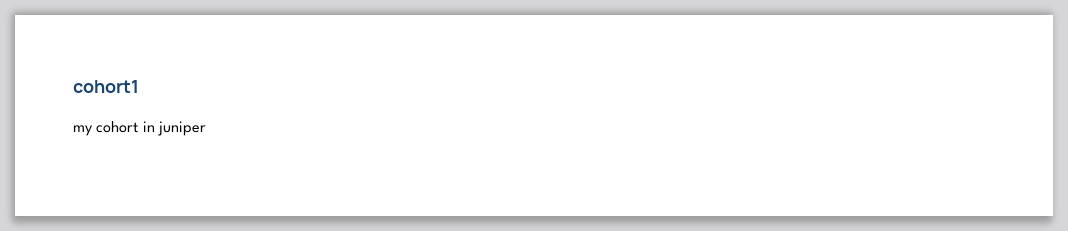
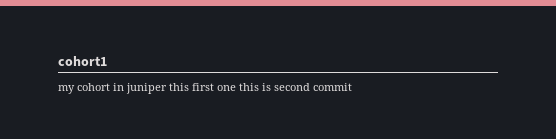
- my cohort in juniper
+ my cohort in juniper this first one this is second commit

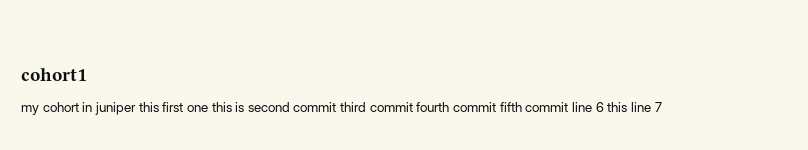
- my cohort in juniper this first one this is second commit
+ my cohort in juniper this first one this is second commit third commit fourth commit fifth commit line 6 this line 7

